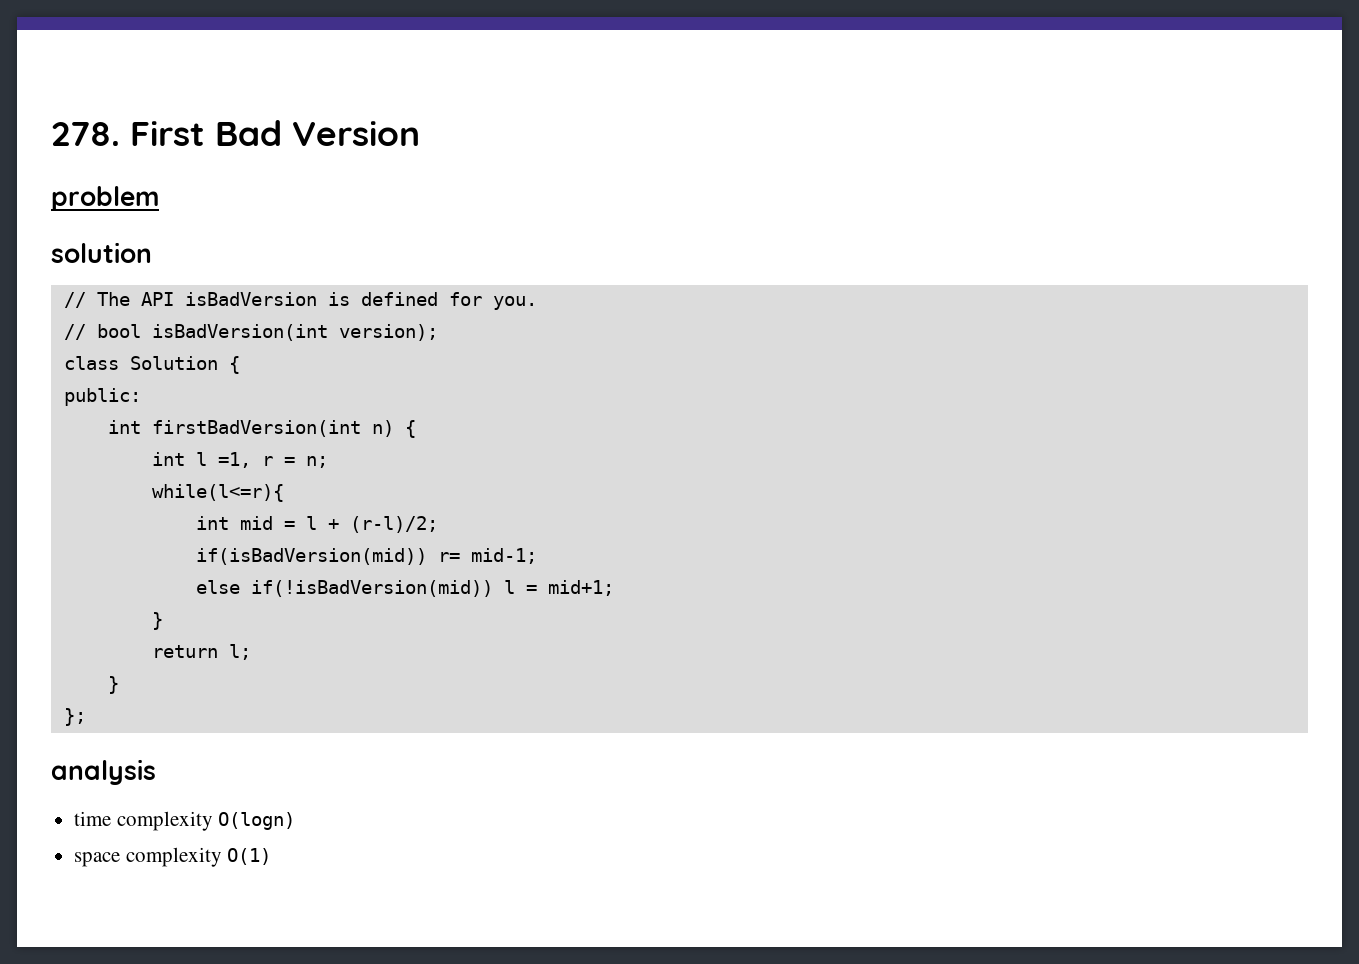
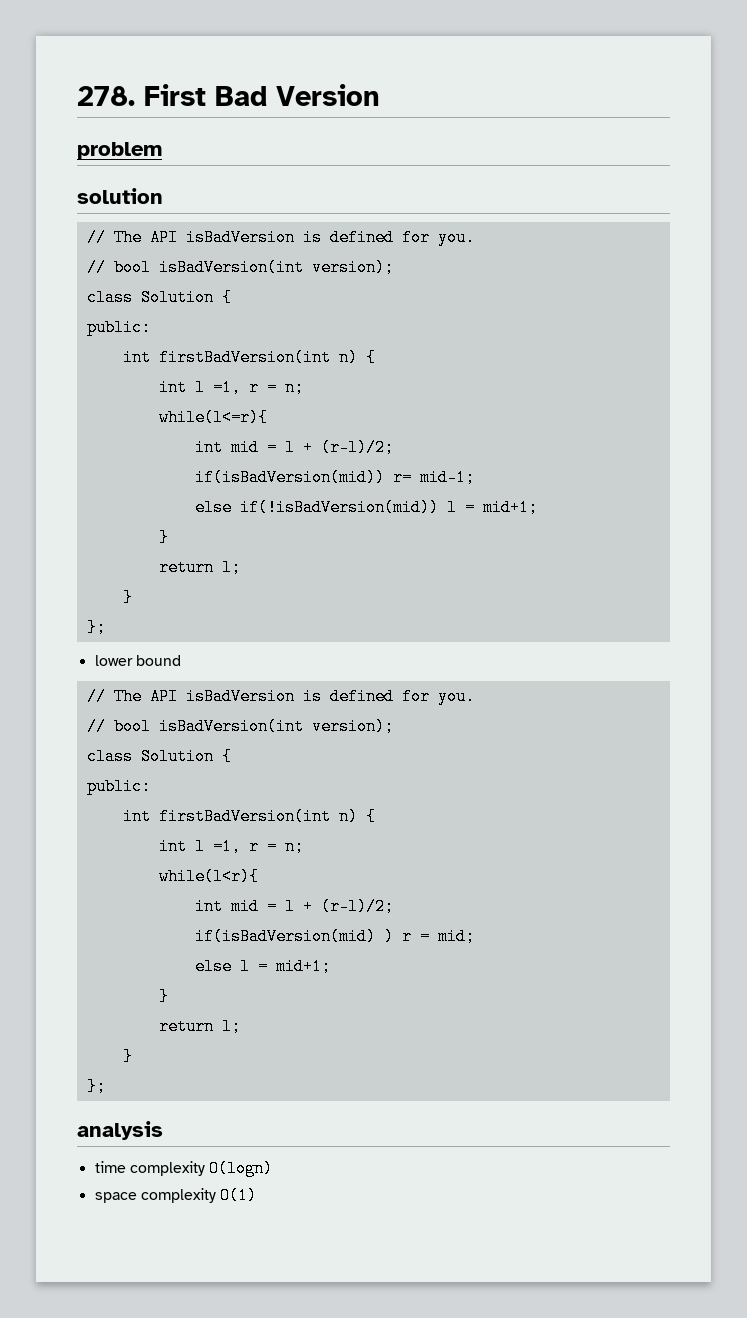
+ lower bound
+ // The API isBadVersion is defined for you.
+ // bool isBadVersion(int version);
+ class Solution {
+ public:
+ int firstBadVersion(int n) {
+ int l =1, r = n;
+ while(l<r){
+ int mid = l + (r-l)/2;
+ if(isBadVersion(mid) ) r = mid;
+ else l = mid+1;
+ }
+ return l;
+ }
+ };

